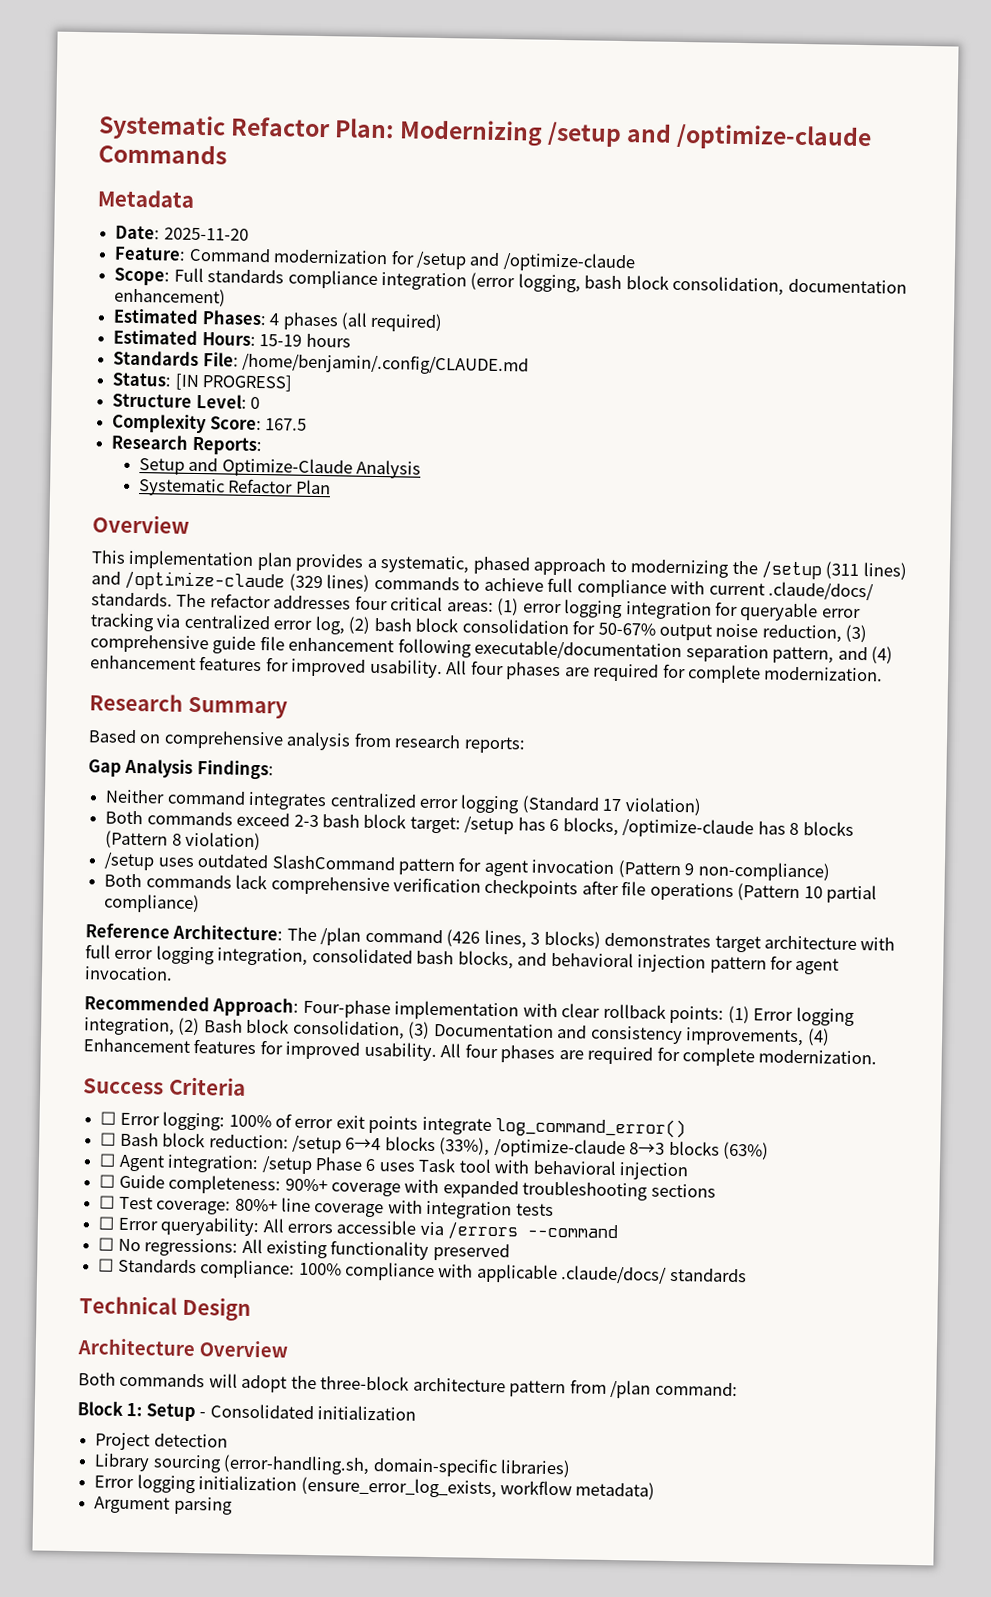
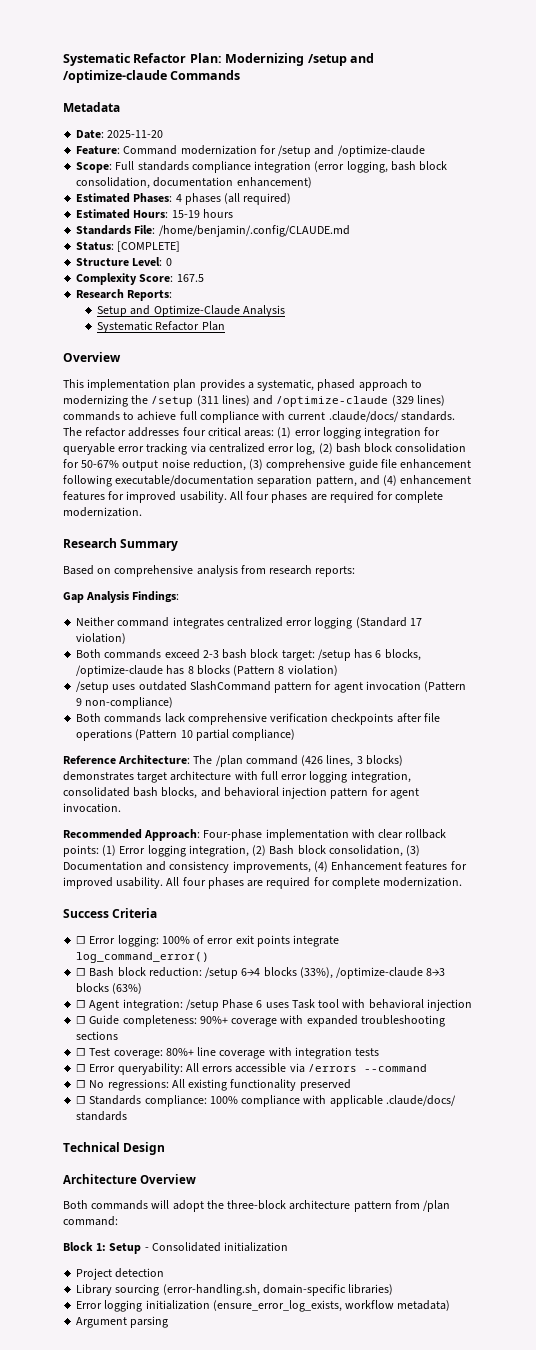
- Status: [IN PROGRESS]
+ Status: [COMPLETE]

